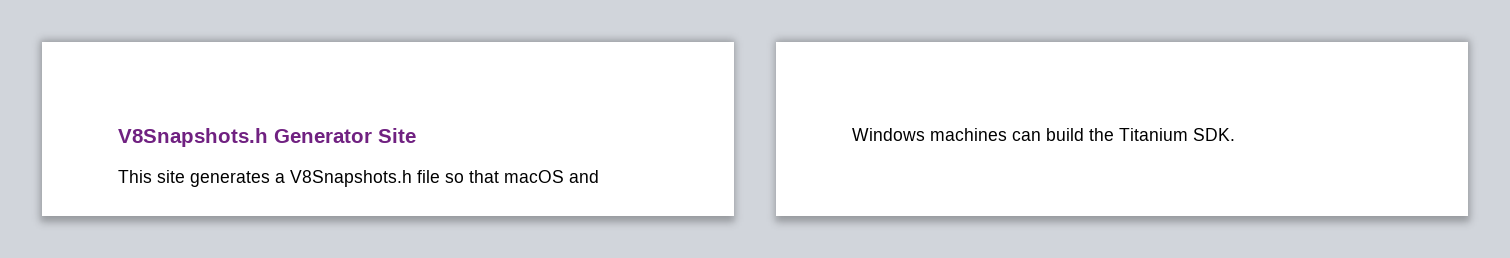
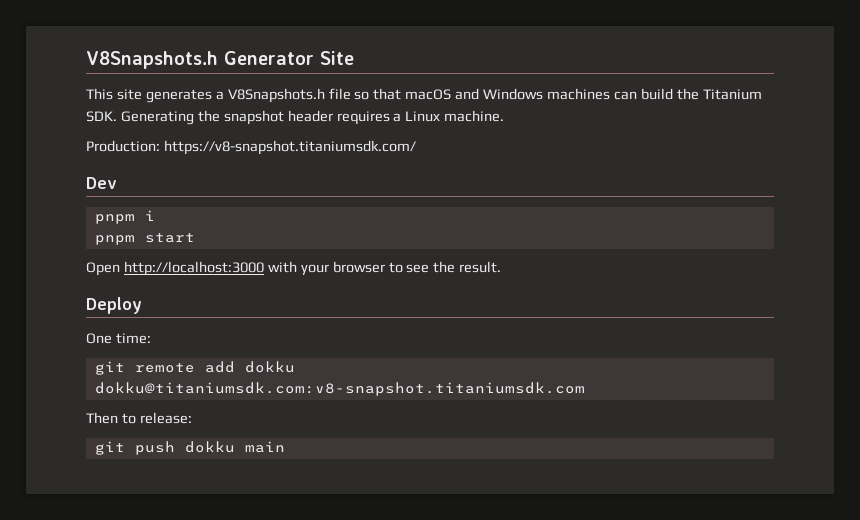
- This site generates a V8Snapshots.h file so that macOS and Windows machines can build the Titanium SDK.
+ This site generates a V8Snapshots.h file so that macOS and Windows machines can build the Titanium SDK. Generating the snapshot header requires a Linux machine.
+ Production: https://v8-snapshot.titaniumsdk.com/
+ Dev
+ pnpm i
+ pnpm start
+ Open http://localhost:3000 with your browser to see the result.
+ Deploy
+ One time:
+ git remote add dokku dokku@titaniumsdk.com:v8-snapshot.titaniumsdk.com
+ Then to release:
+ git push dokku main

